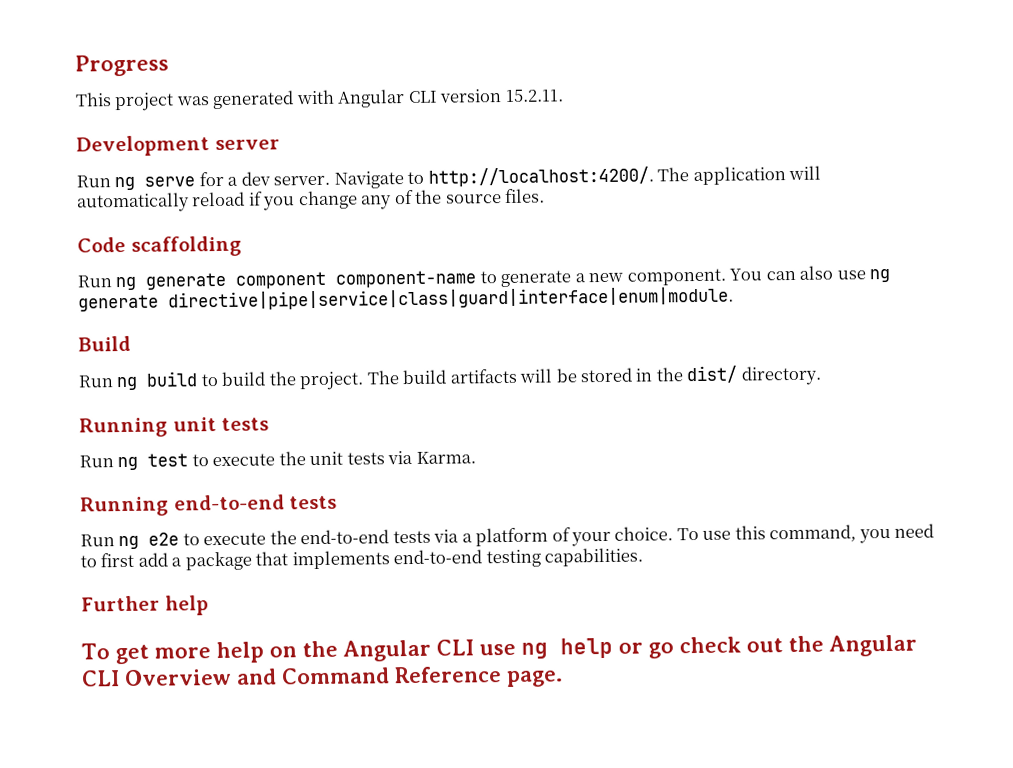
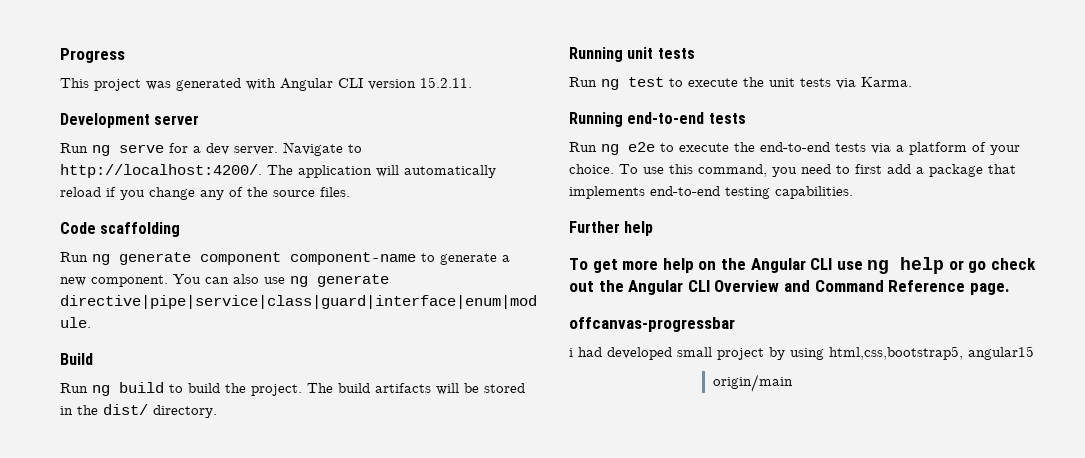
+ offcanvas-progressbar
+ i had developed small project by using html,css,bootstrap5, angular15
+ origin/main

